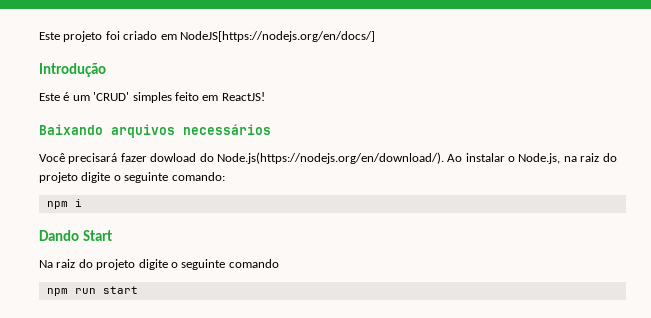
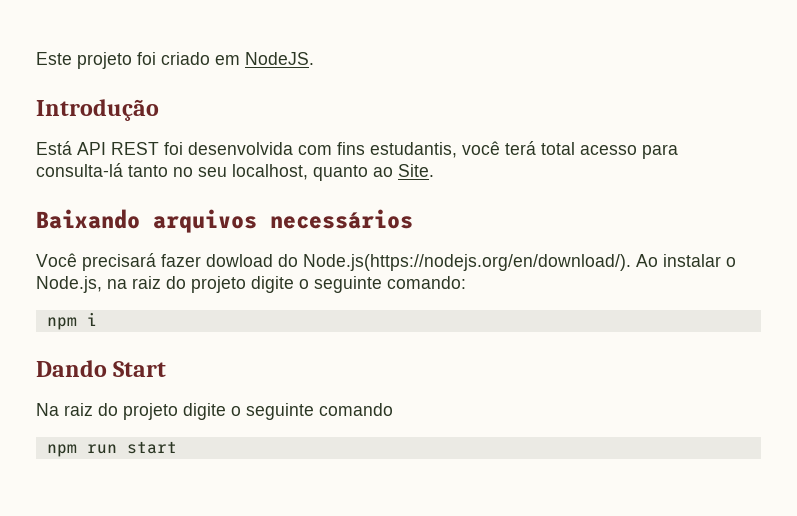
- Este projeto foi criado em NodeJS[https://nodejs.org/en/docs/]
+ Este projeto foi criado em NodeJS.
- Este é um 'CRUD' simples feito em ReactJS!
+ Está API REST foi desenvolvida com fins estudantis, você terá total acesso para consulta-lá tanto no seu localhost, quanto ao Site.

